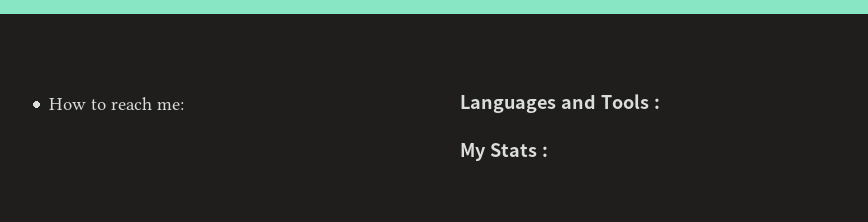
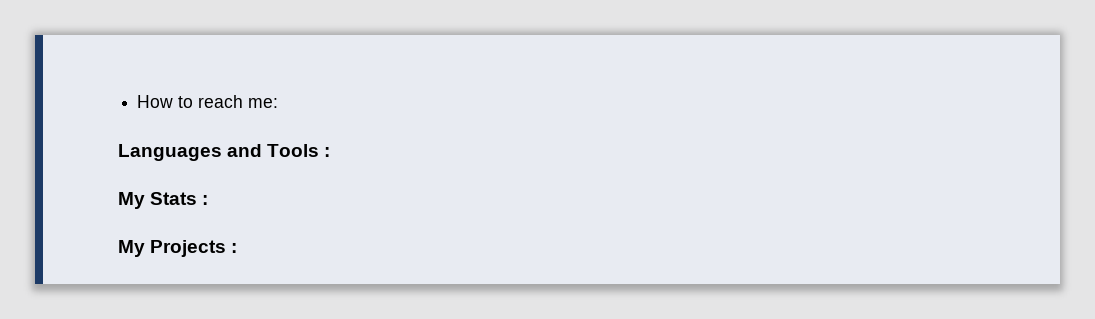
+ My Projects :

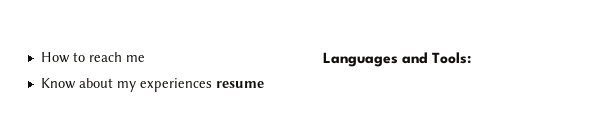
- How to reach me:
- Languages and Tools :
- My Stats :
- My Projects :
+ How to reach me
+ Know about my experiences resume
+ Languages and Tools:

